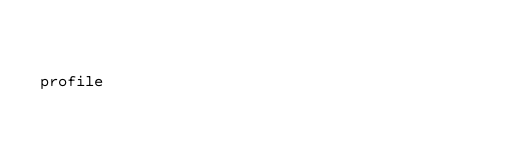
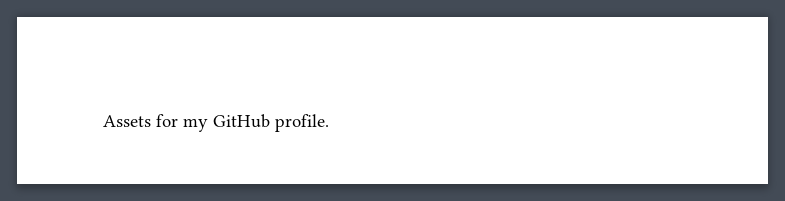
- profile
+ Assets for my GitHub profile.

